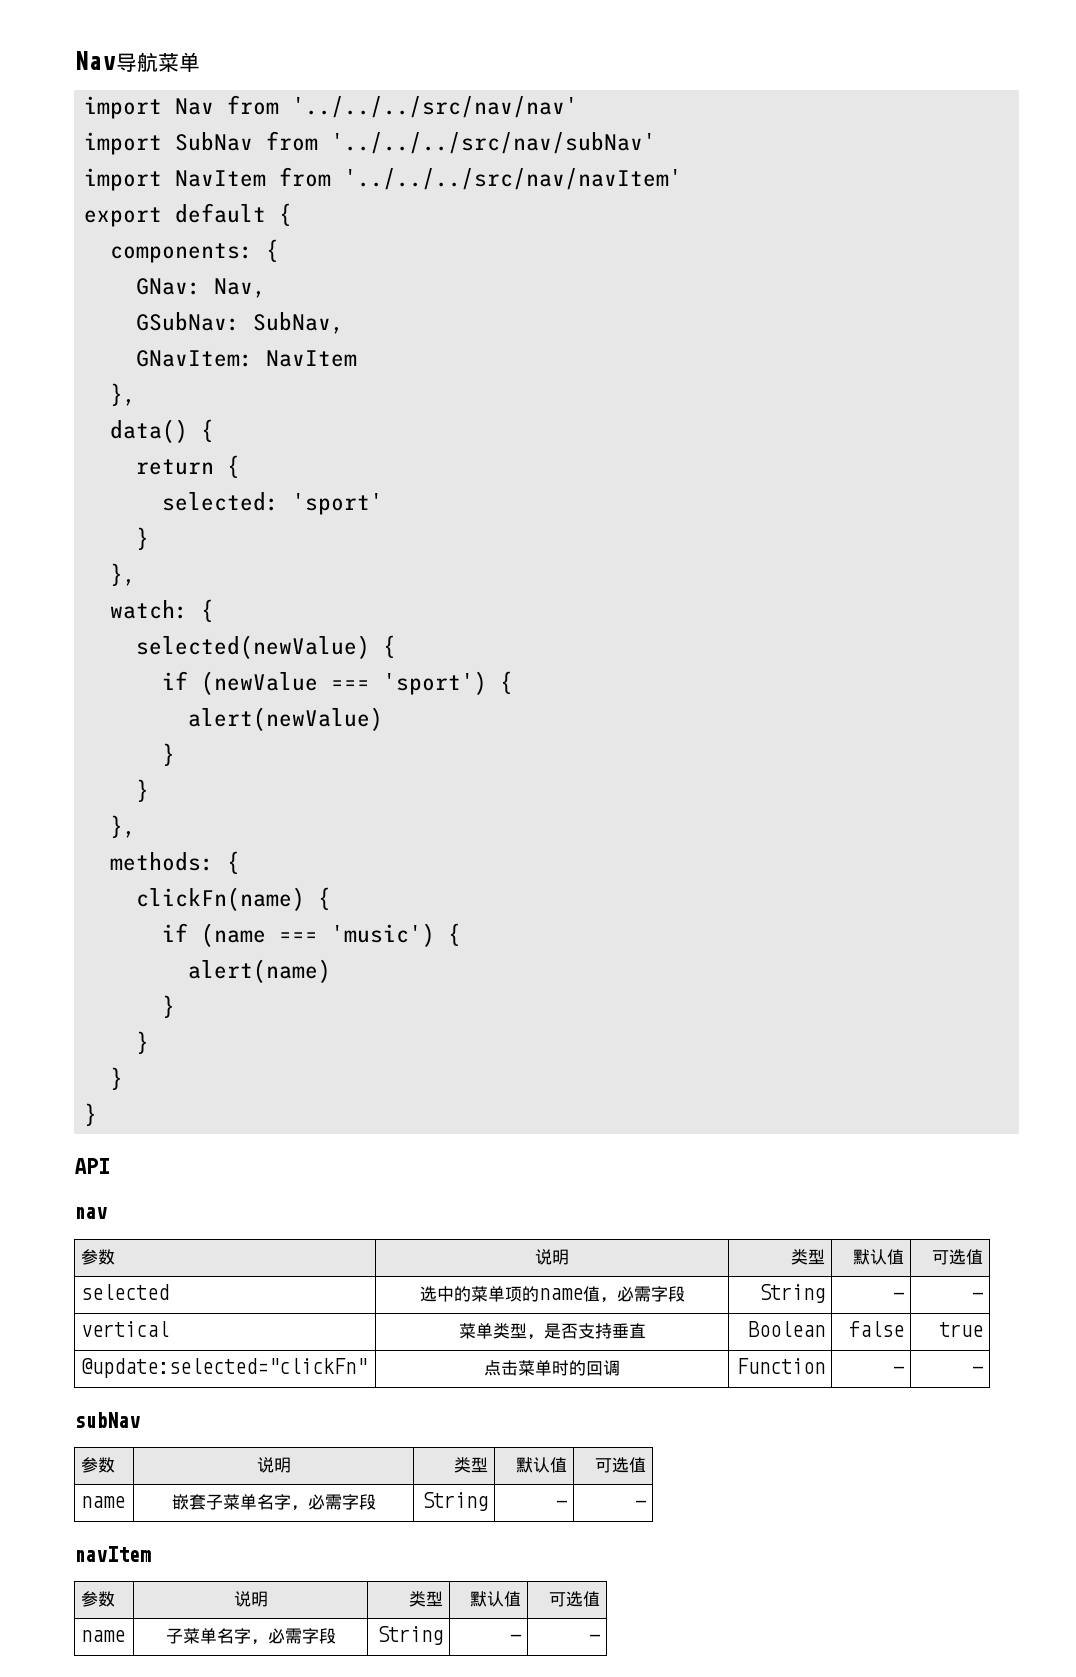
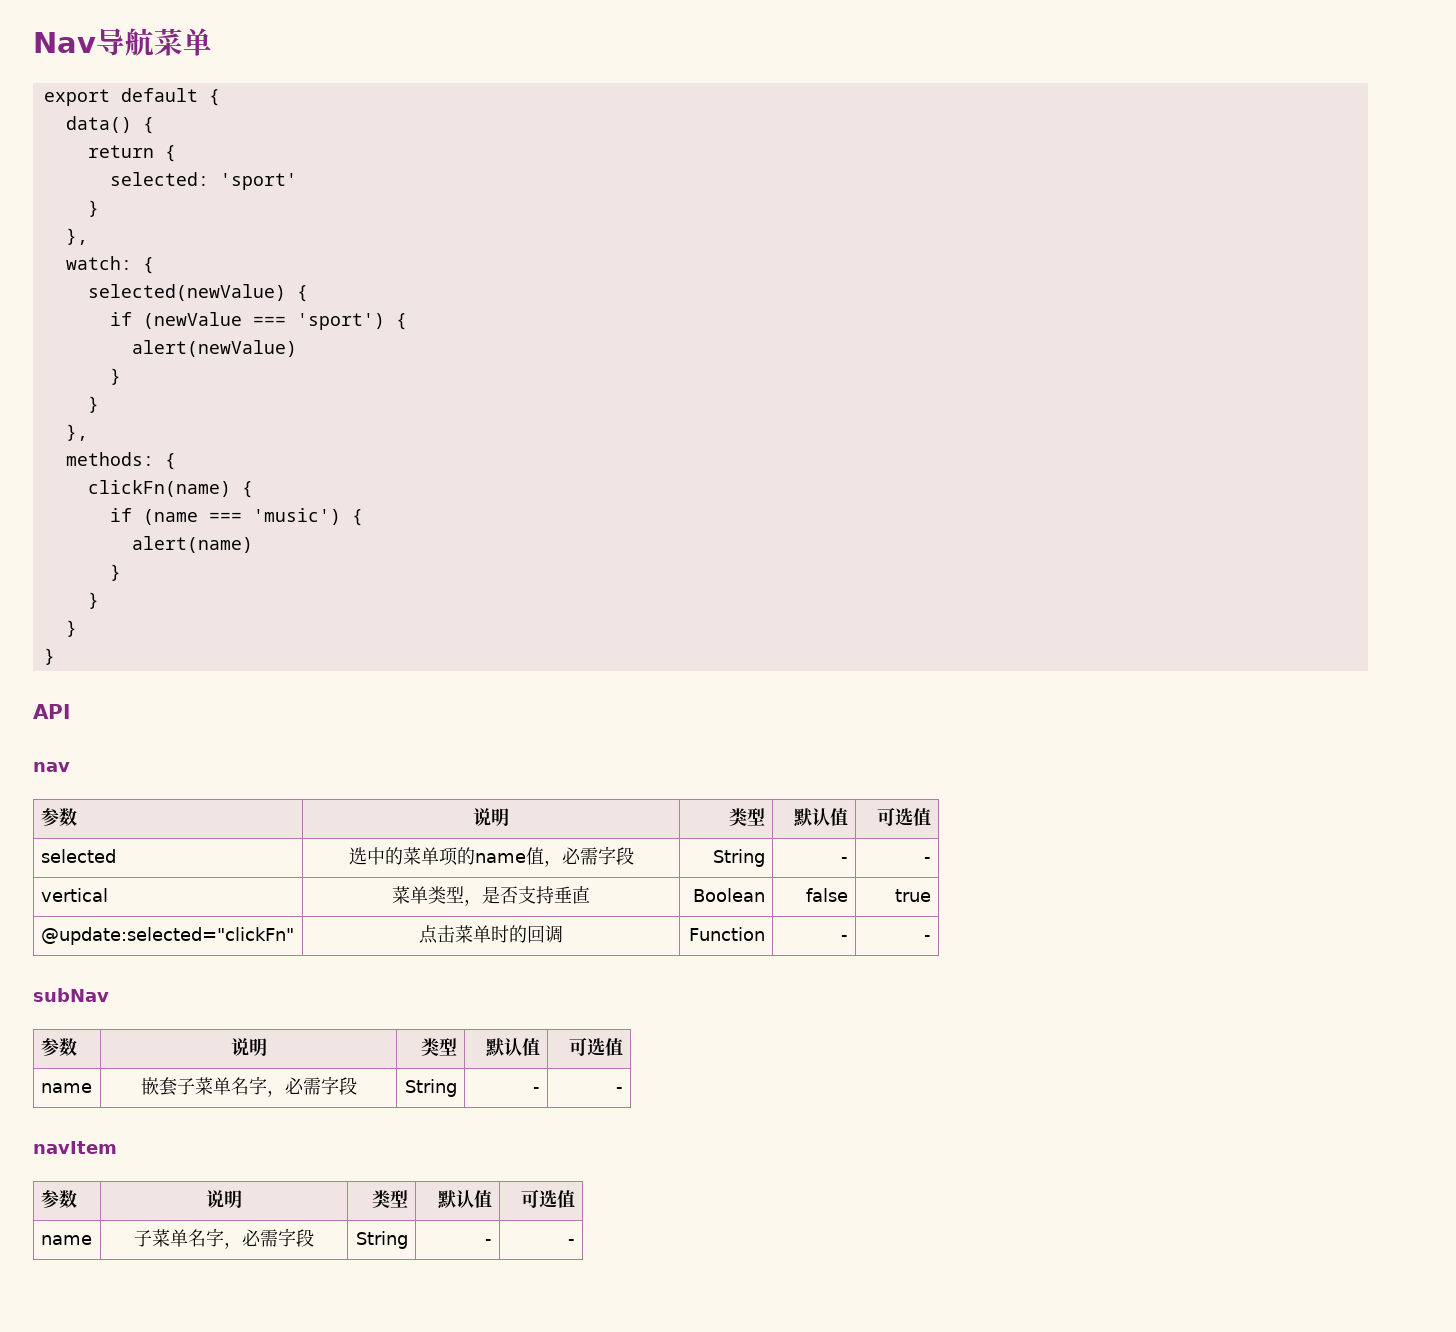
- import Nav from '../../../src/nav/nav'
- import SubNav from '../../../src/nav/subNav'
- import NavItem from '../../../src/nav/navItem'
  export default {
- components: {
- GNav: Nav,
- GSubNav: SubNav,
- GNavItem: NavItem
- },

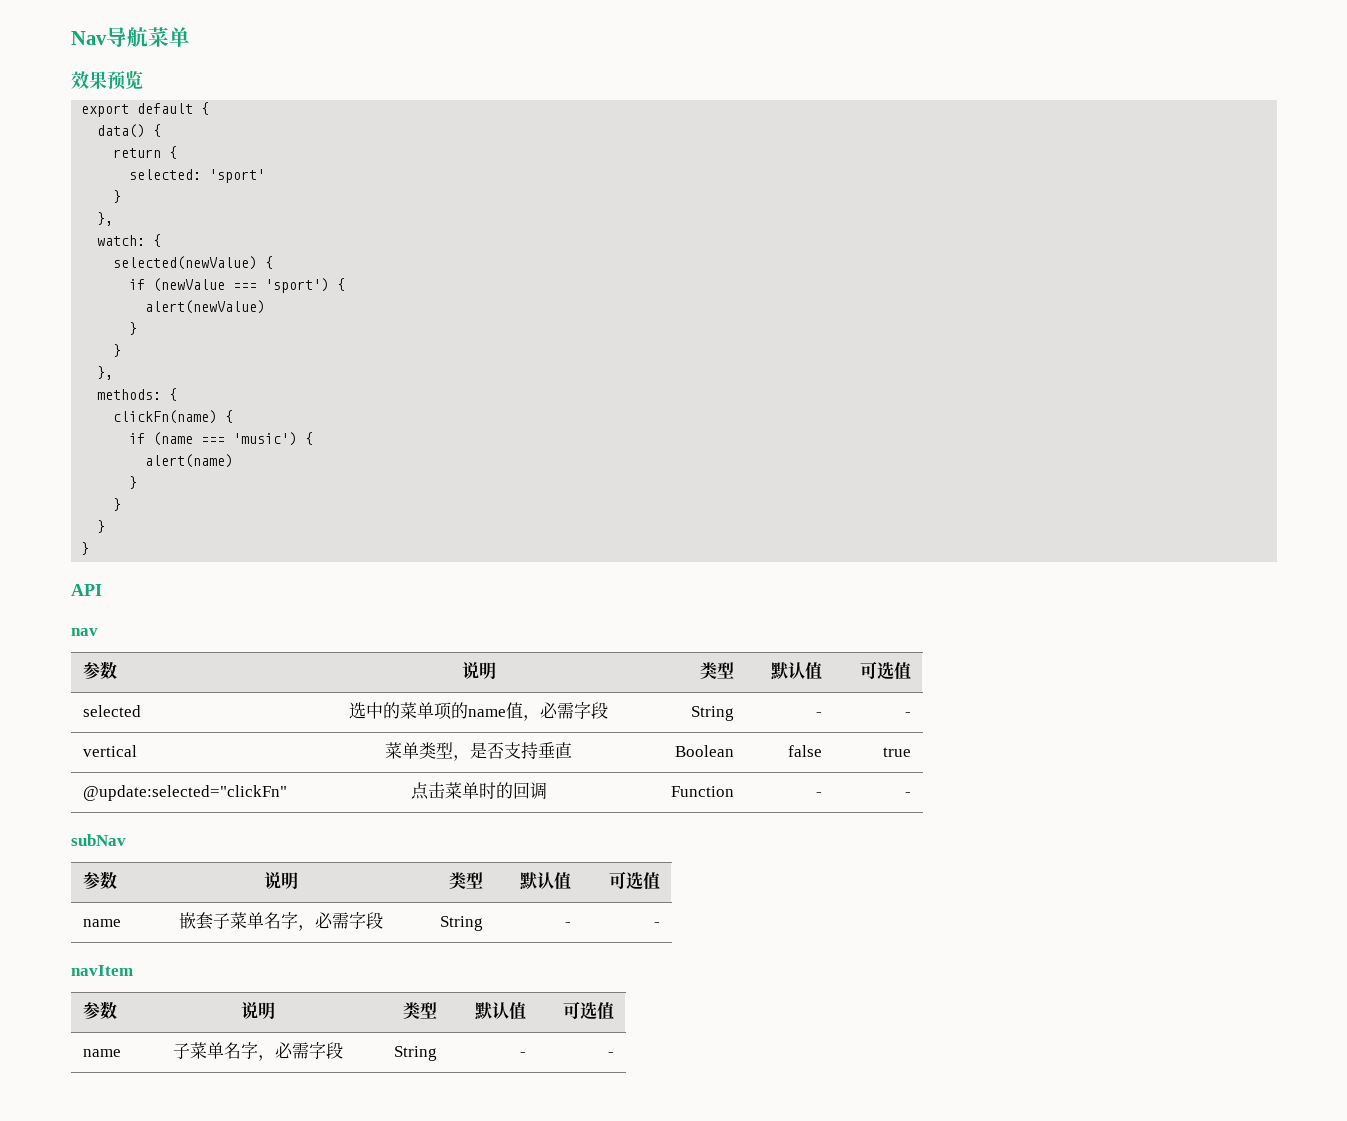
+ 效果预览

